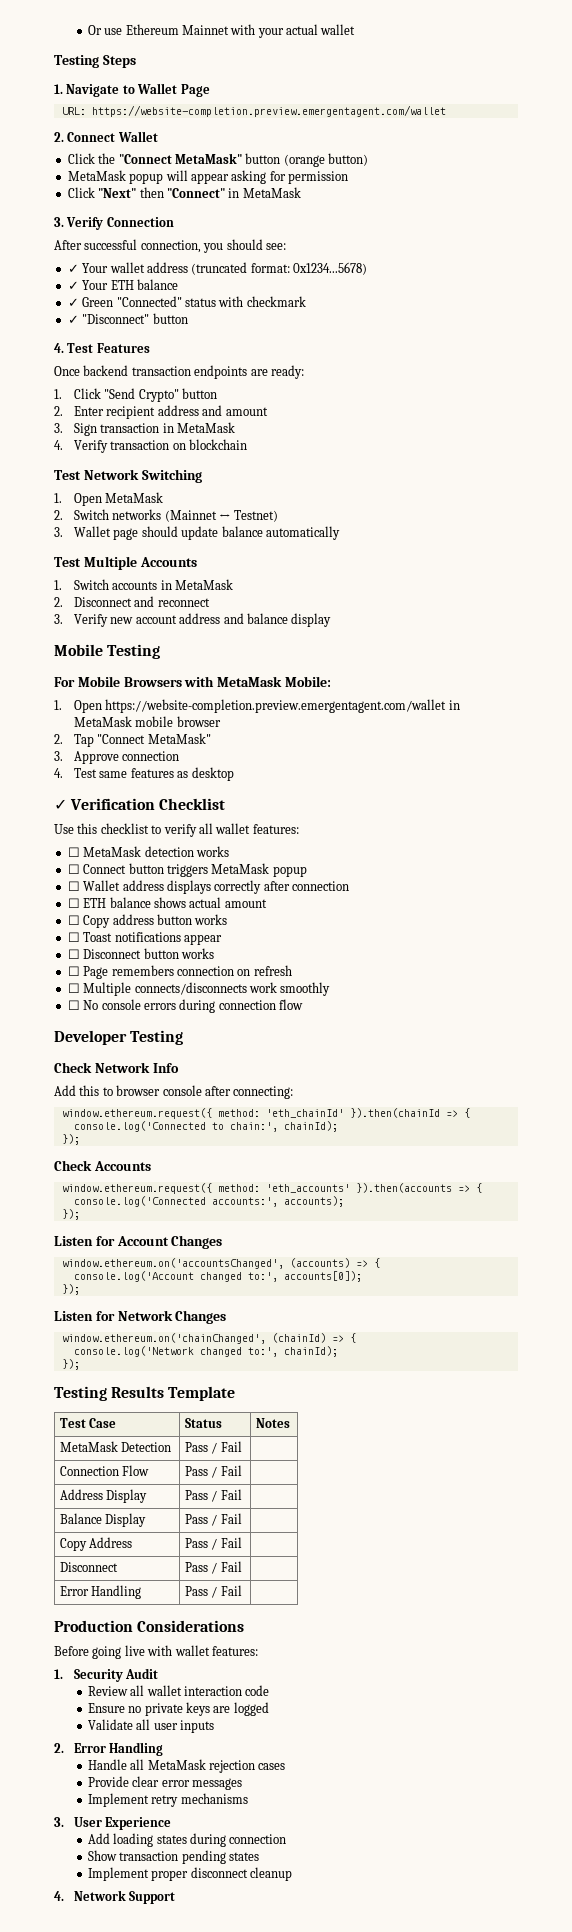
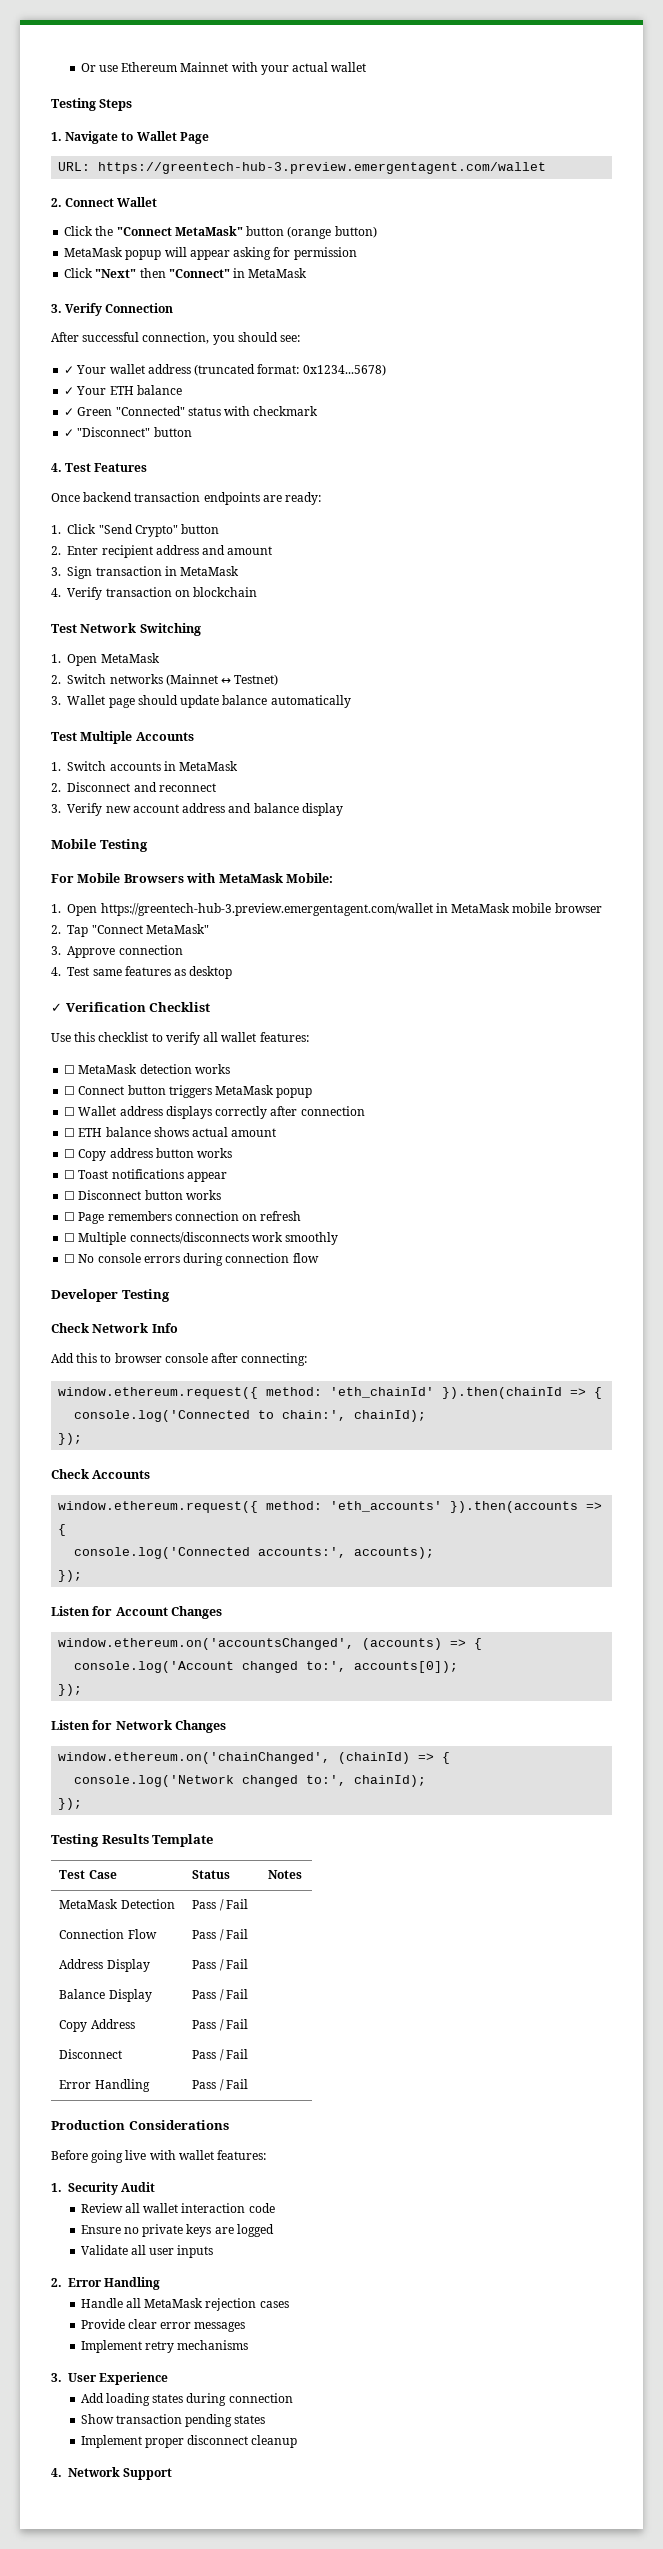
- URL: https://website-completion.preview.emergentagent.com/wallet
+ URL: https://greentech-hub-3.preview.emergentagent.com/wallet
- 1. Open https://website-completion.preview.emergentagent.com/wallet in MetaMask mobile browser
+ 1. Open https://greentech-hub-3.preview.emergentagent.com/wallet in MetaMask mobile browser

